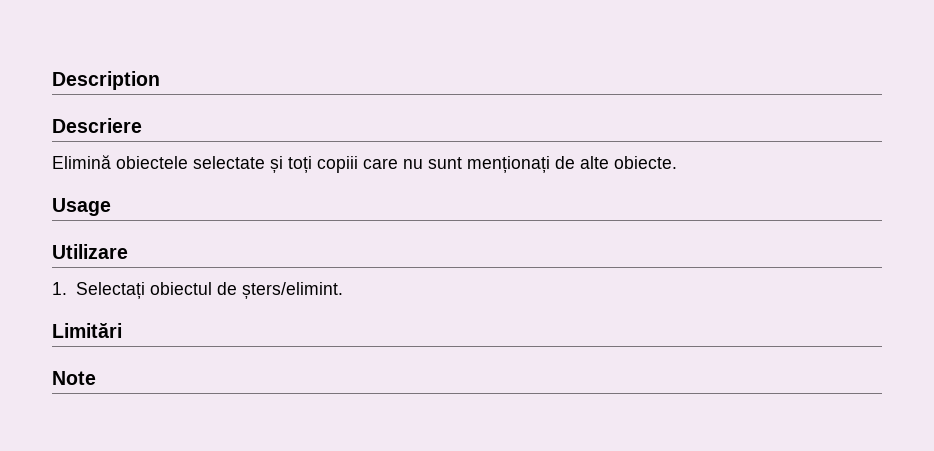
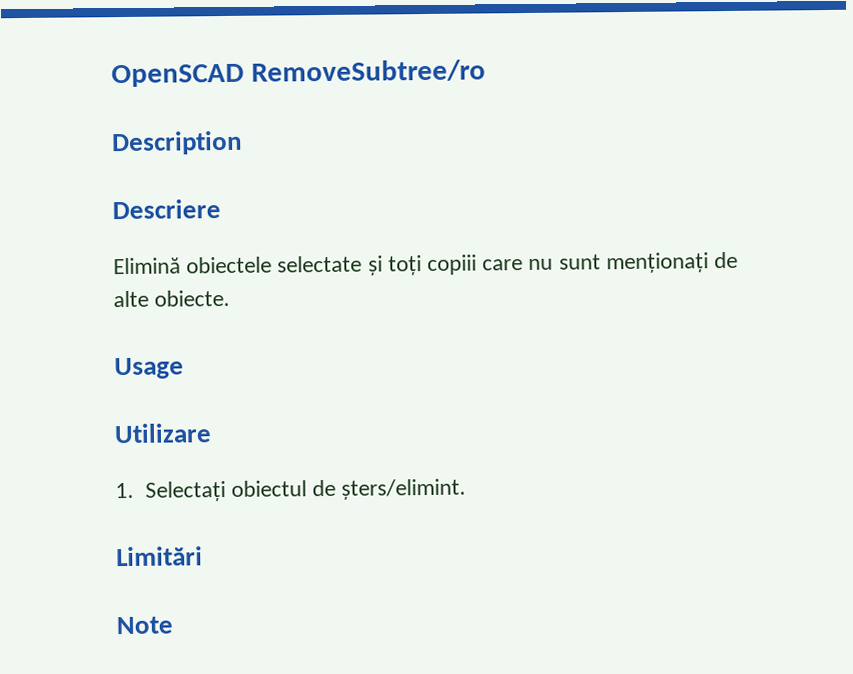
+ OpenSCAD RemoveSubtree/ro

